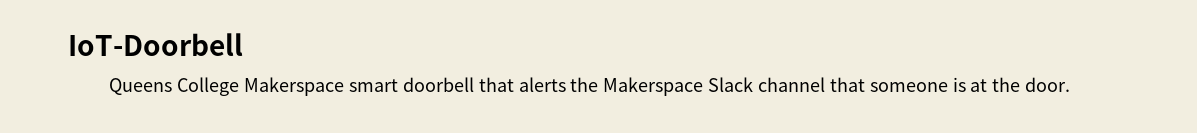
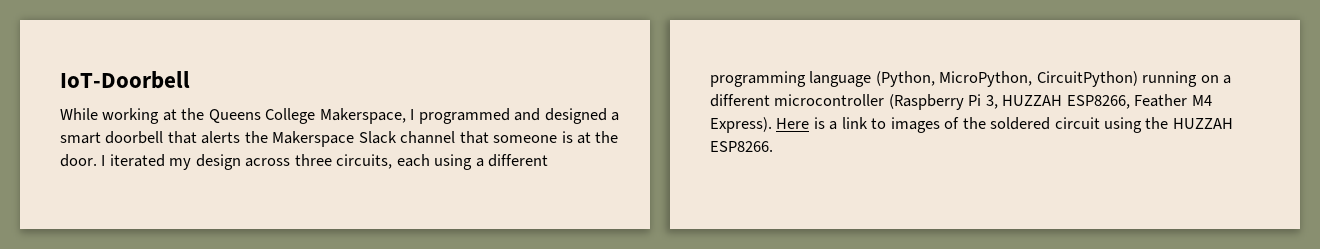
- Queens College Makerspace smart doorbell that alerts the Makerspace Slack channel that someone is at the door.
+ While working at the Queens College Makerspace, I programmed and designed a smart doorbell that alerts the Makerspace Slack channel that someone is at the door.
+ I iterated my design across three circuits, each using a different programming language (Python, MicroPython, CircuitPython) running on a different microcontroller (Raspberry Pi 3, HUZZAH ESP8266, Feather M4 Express). Here is a link to images of the soldered circuit using the HUZZAH ESP8266.

